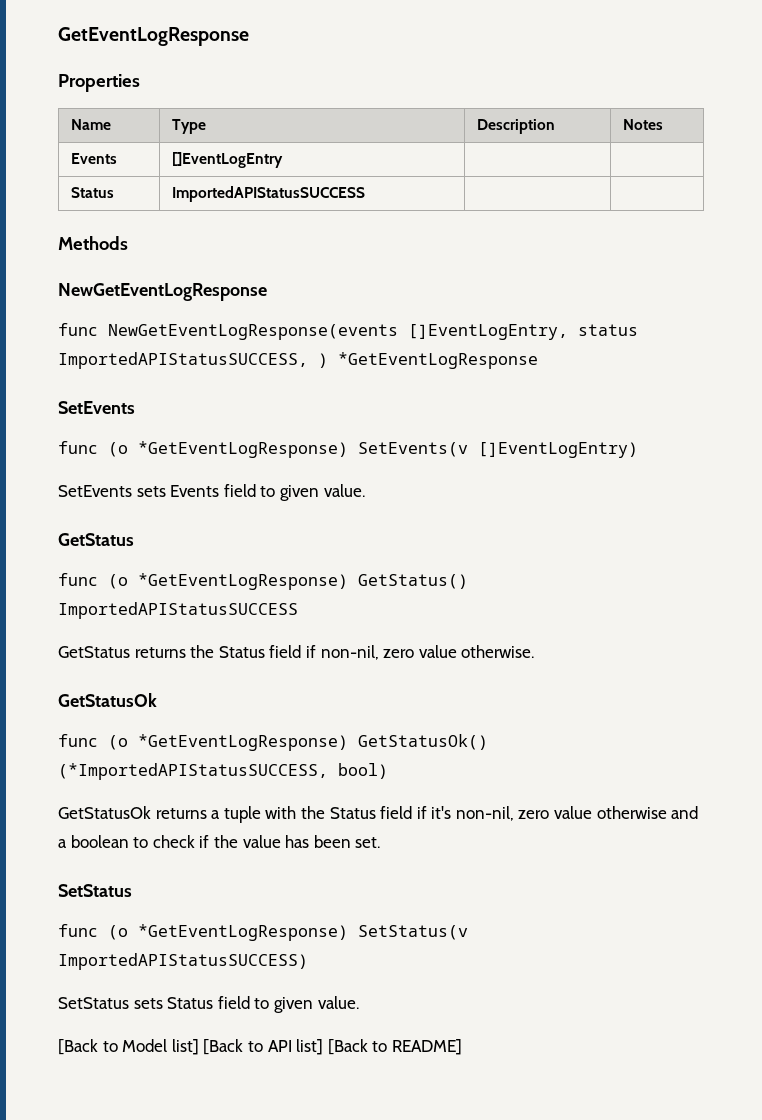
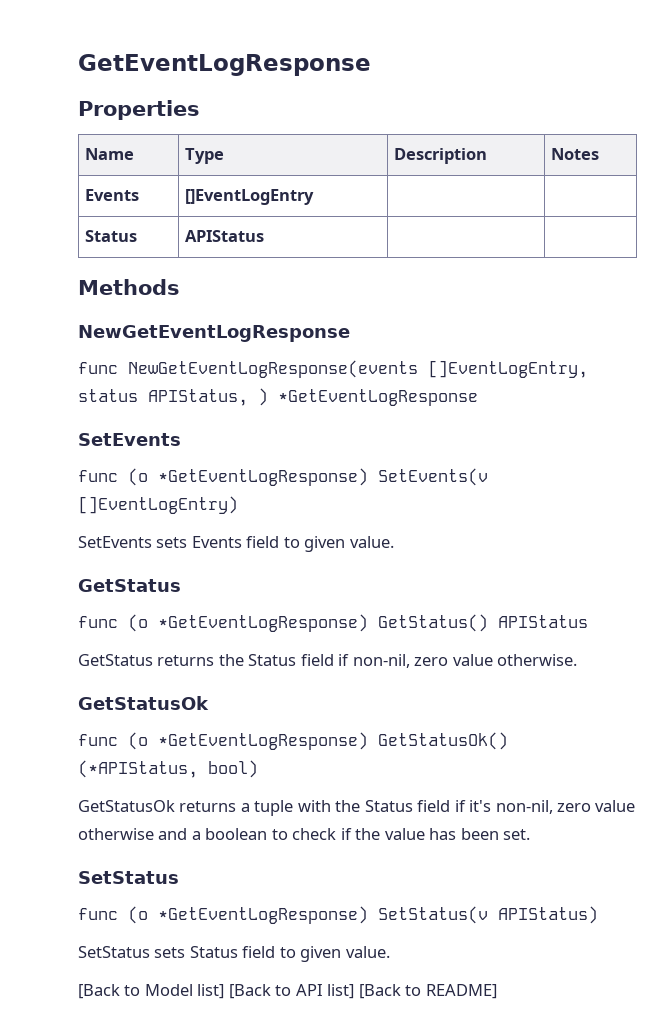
- Status | ImportedAPIStatusSUCCESS | |
+ Status | APIStatus | |
- func NewGetEventLogResponse(events []EventLogEntry, status ImportedAPIStatusSUCCESS, ) *GetEventLogResponse
+ func NewGetEventLogResponse(events []EventLogEntry, status APIStatus, ) *GetEventLogResponse
- func (o *GetEventLogResponse) GetStatus() ImportedAPIStatusSUCCESS
+ func (o *GetEventLogResponse) GetStatus() APIStatus
- func (o *GetEventLogResponse) GetStatusOk() (*ImportedAPIStatusSUCCESS, bool)
+ func (o *GetEventLogResponse) GetStatusOk() (*APIStatus, bool)
- func (o *GetEventLogResponse) SetStatus(v ImportedAPIStatusSUCCESS)
+ func (o *GetEventLogResponse) SetStatus(v APIStatus)

